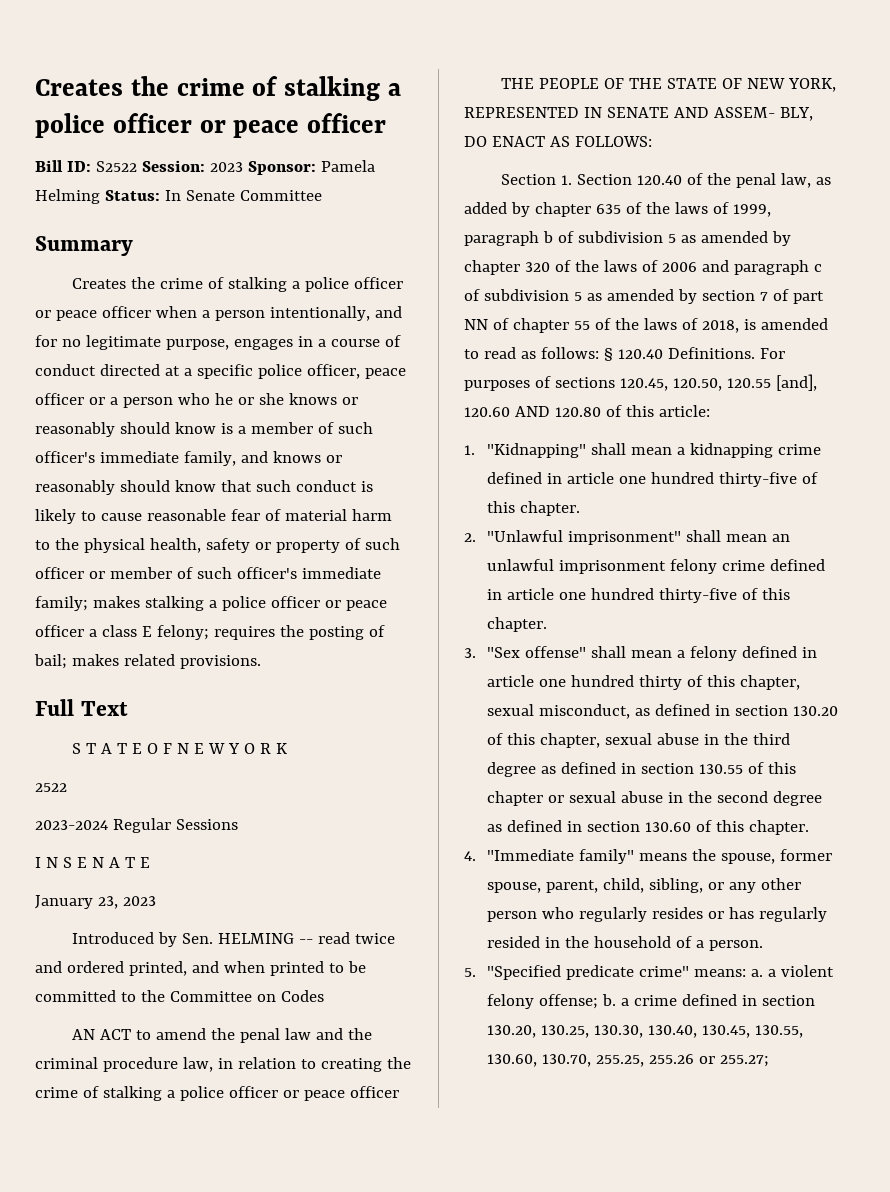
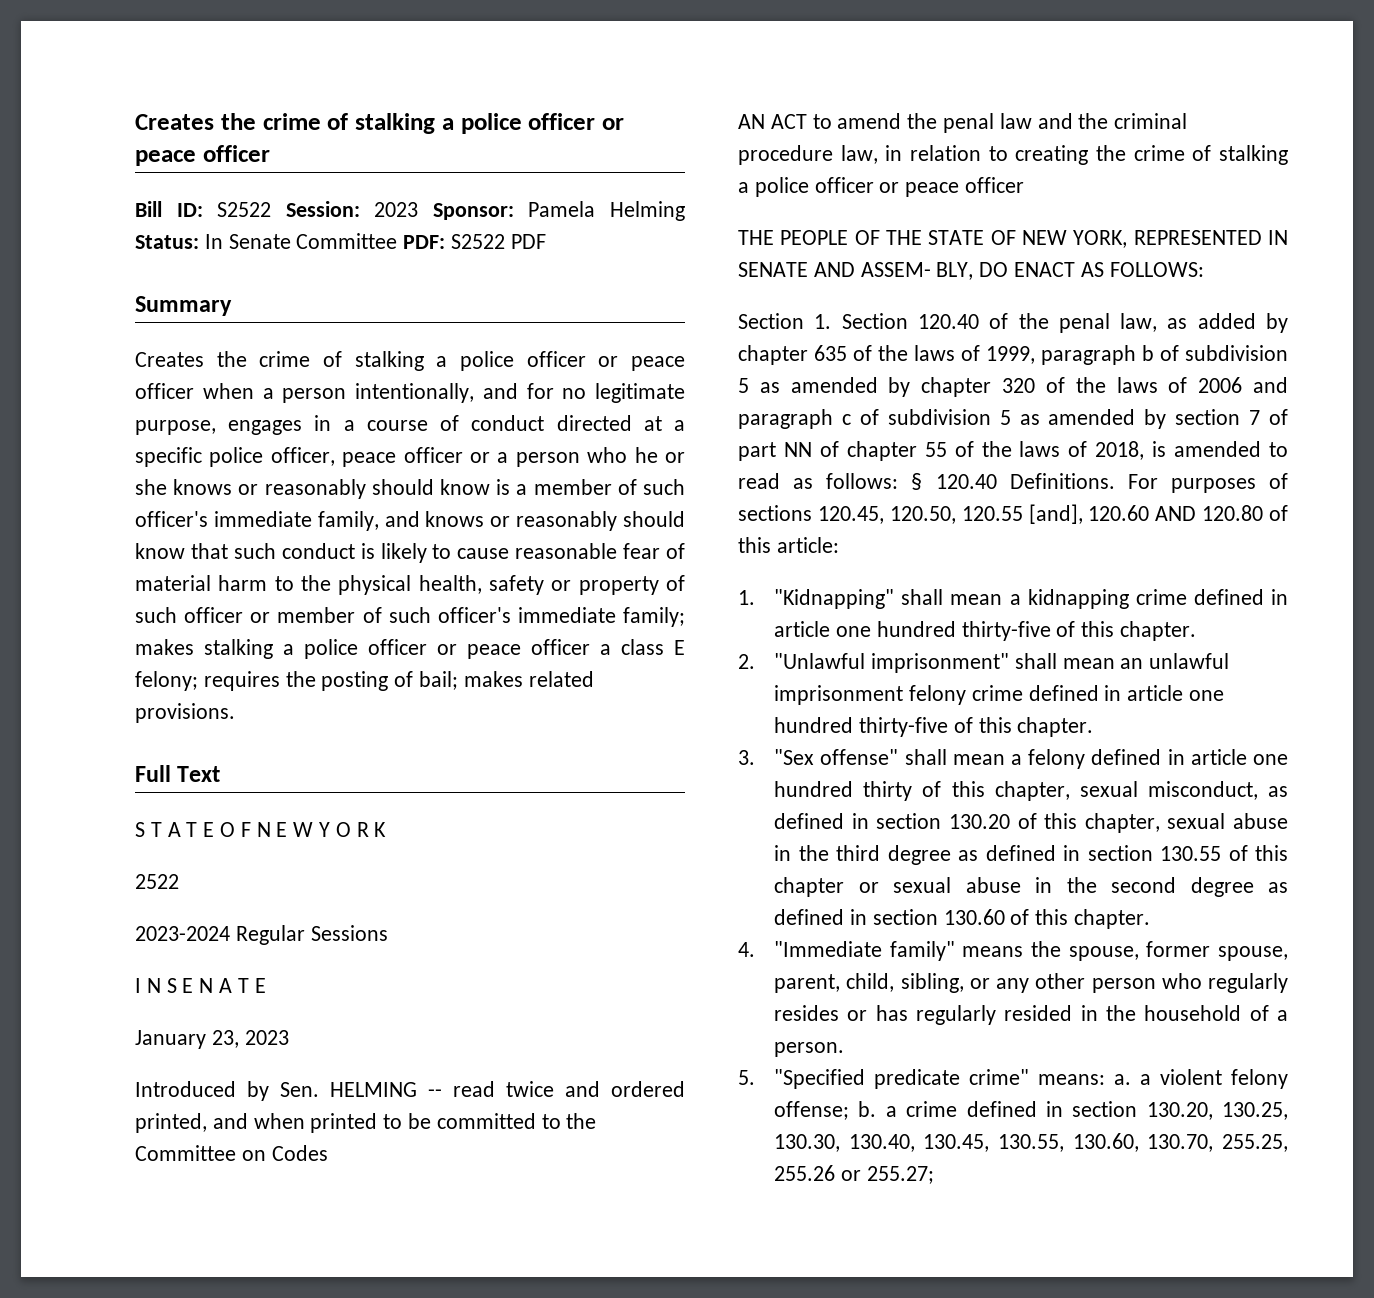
- Bill ID: S2522 Session: 2023 Sponsor: Pamela Helming Status: In Senate Committee
+ Bill ID: S2522 Session: 2023 Sponsor: Pamela Helming Status: In Senate Committee PDF: S2522 PDF

